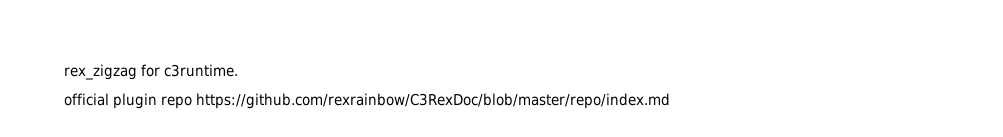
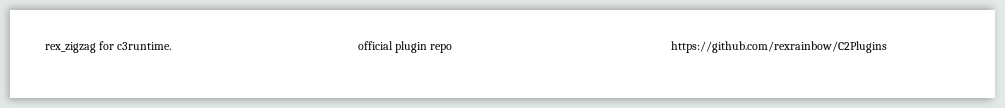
- official plugin repo https://github.com/rexrainbow/C3RexDoc/blob/master/repo/index.md
+ official plugin repo https://github.com/rexrainbow/C2Plugins

